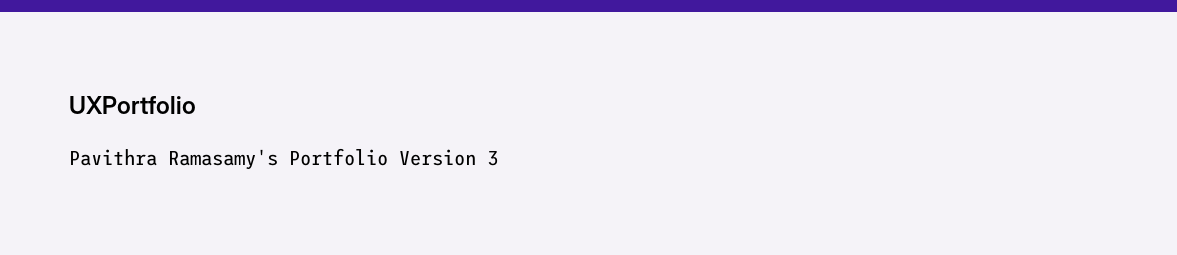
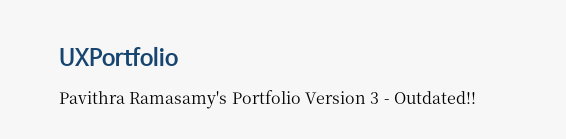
- Pavithra Ramasamy's Portfolio Version 3
+ Pavithra Ramasamy's Portfolio Version 3 - Outdated!!

